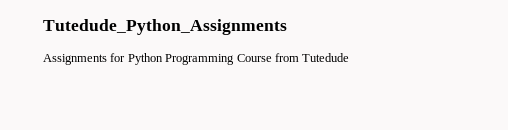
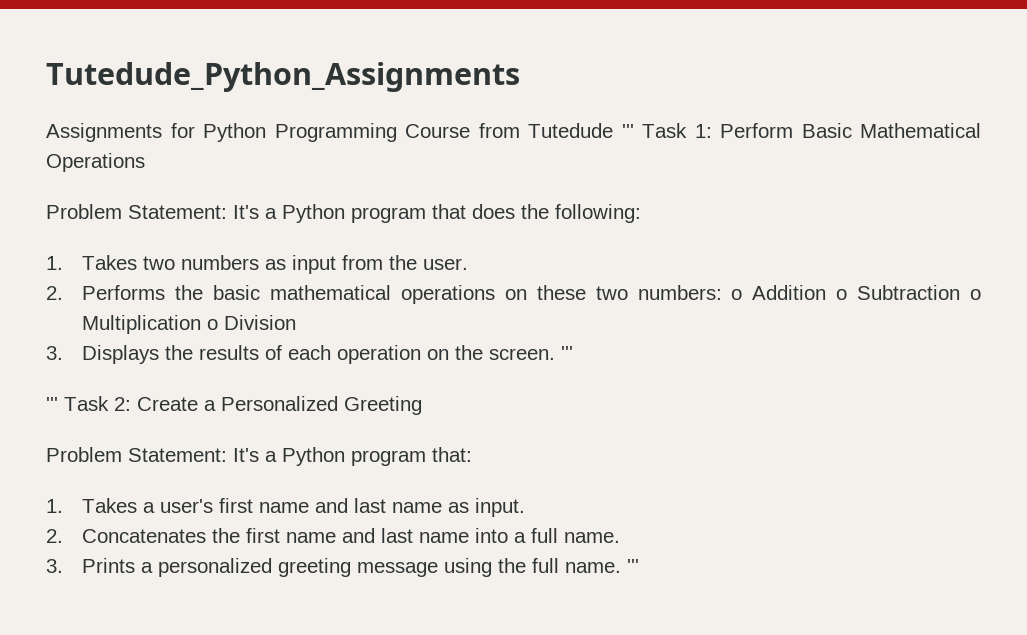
- Assignments for Python Programming Course from Tutedude
+ Assignments for Python Programming Course from Tutedude ''' Task 1: Perform Basic Mathematical Operations
+ Problem Statement: It's a Python program that does the following:
+ 1. Takes two numbers as input from the user.
+ 2. Performs the basic mathematical operations on these two numbers: o Addition o Subtraction o Multiplication o Division
+ 3. Displays the results of each operation on the screen. '''
+ ''' Task 2: Create a Personalized Greeting
+ Problem Statement: It's a Python program that:
+ 1. Takes a user's first name and last name as input.
+ 2. Concatenates the first name and last name into a full name.
+ 3. Prints a personalized greeting message using the full name. '''

